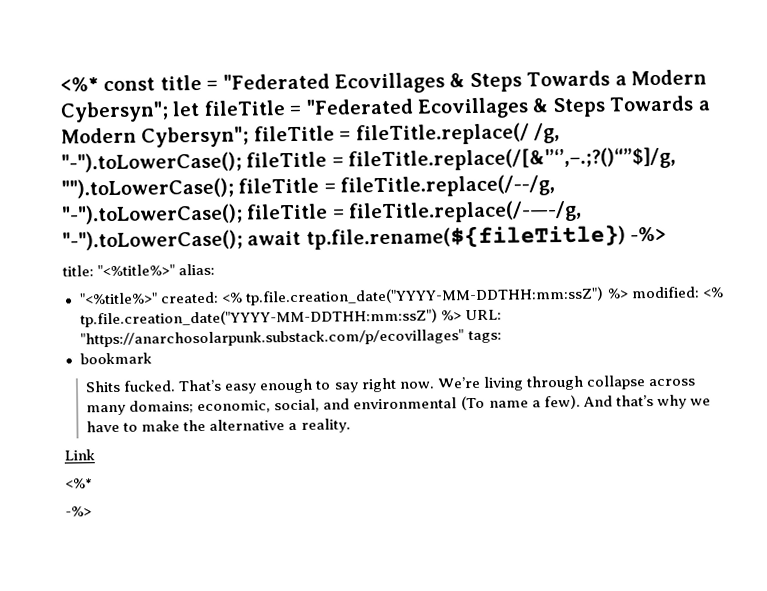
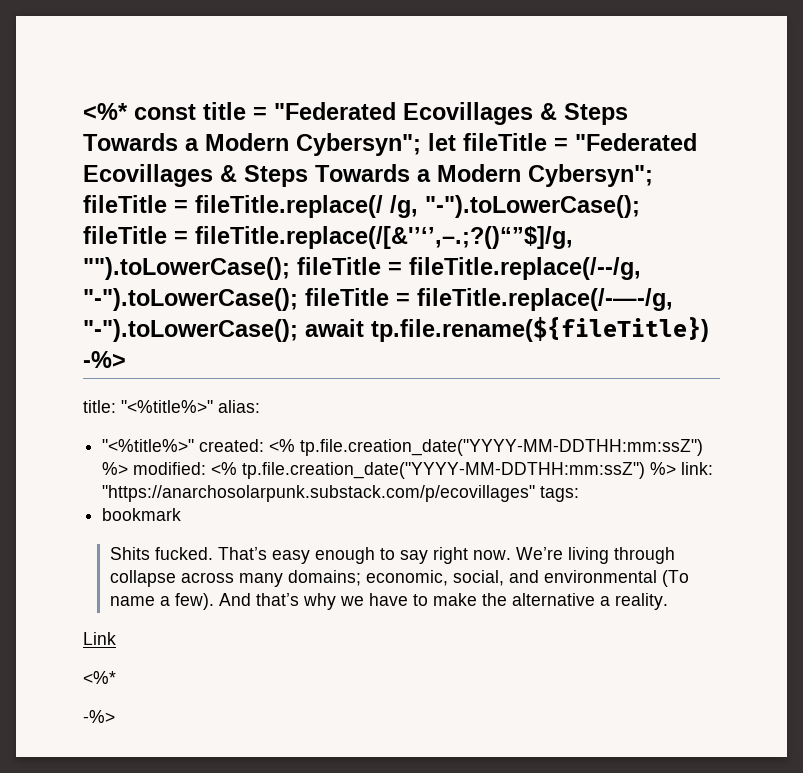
- "<%title%>" created: <% tp.file.creation_date("YYYY-MM-DDTHH:mm:ssZ") %> modified: <% tp.file.creation_date("YYYY-MM-DDTHH:mm:ssZ") %> URL: "https://anarchosolarpunk.substack.com/p/ecovillages" tags:
+ "<%title%>" created: <% tp.file.creation_date("YYYY-MM-DDTHH:mm:ssZ") %> modified: <% tp.file.creation_date("YYYY-MM-DDTHH:mm:ssZ") %> link: "https://anarchosolarpunk.substack.com/p/ecovillages" tags:

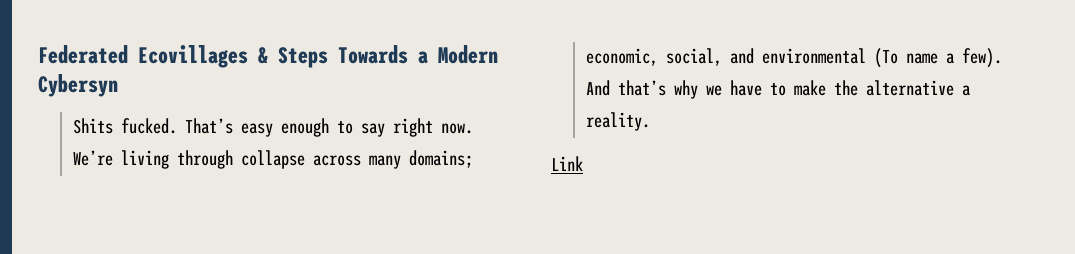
- <%* const title = "Federated Ecovillages & Steps Towards a Modern Cybersyn"; let fileTitle = "Federated Ecovillages & Steps Towards a Modern Cybersyn"; fileTitle = fileTitle.replace(/ /g, "-").toLowerCase(); fileTitle = fileTitle.replace(/[&'’‘’,–.;?()“”$]/g, "").toLowerCase(); fileTitle = fileTitle.replace(/--/g, "-").toLowerCase(); fileTitle = fileTitle.replace(/-—-/g, "-").toLowerCase(); await tp.file.rename(${fileTitle}) -%>
- title: "<%title%>" alias:
- "<%title%>" created: <% tp.file.creation_date("YYYY-MM-DDTHH:mm:ssZ") %> modified: <% tp.file.creation_date("YYYY-MM-DDTHH:mm:ssZ") %> link: "https://anarchosolarpunk.substack.com/p/ecovillages" tags:
- bookmark
+ Federated Ecovillages & Steps Towards a Modern Cybersyn
  Link
- <%*
- -%>

